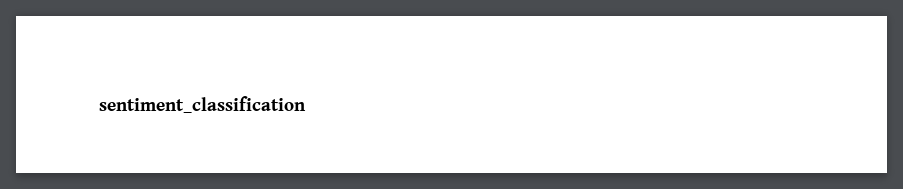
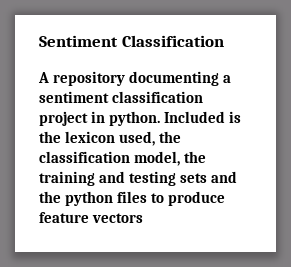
- sentiment_classification
+ Sentiment Classification
+ A repository documenting a sentiment classification project in python. Included is the lexicon used, the classification model, the training and testing sets and the python files to produce feature vectors

